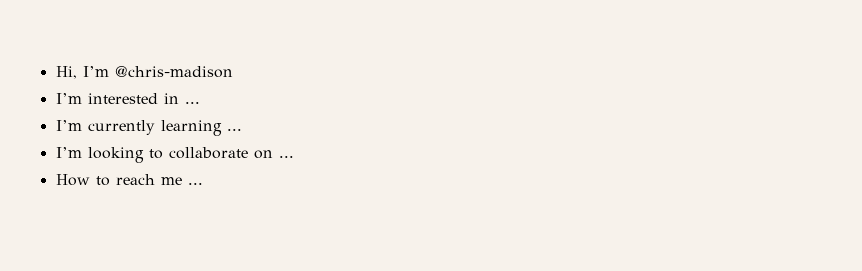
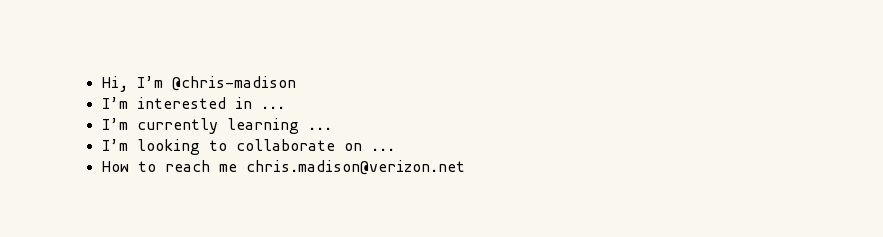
- How to reach me ...
+ How to reach me chris.madison@verizon.net

